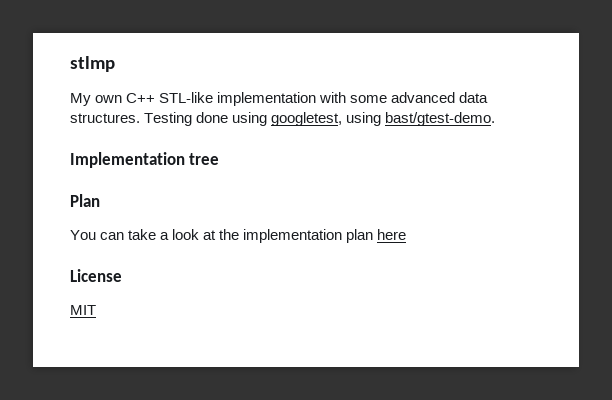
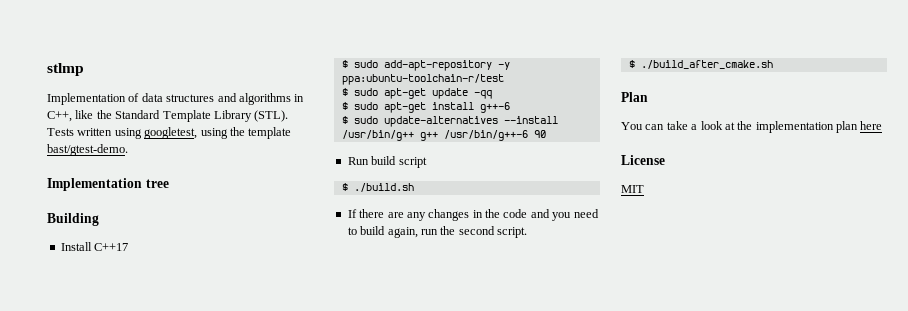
- My own C++ STL-like implementation with some advanced data structures. Testing done using googletest, using bast/gtest-demo.
+ Implementation of data structures and algorithms in C++, like the Standard Template Library (STL). Tests written using googletest, using the template bast/gtest-demo.
+ Building
+ Install C++17
+ $ sudo add-apt-repository -y ppa:ubuntu-toolchain-r/test
+ $ sudo apt-get update -qq
+ $ sudo apt-get install g++-6
+ $ sudo update-alternatives --install /usr/bin/g++ g++ /usr/bin/g++-6 90
+ Run build script
+ $ ./build.sh
+ If there are any changes in the code and you need to build again, run the second script.
+ $ ./build_after_cmake.sh

